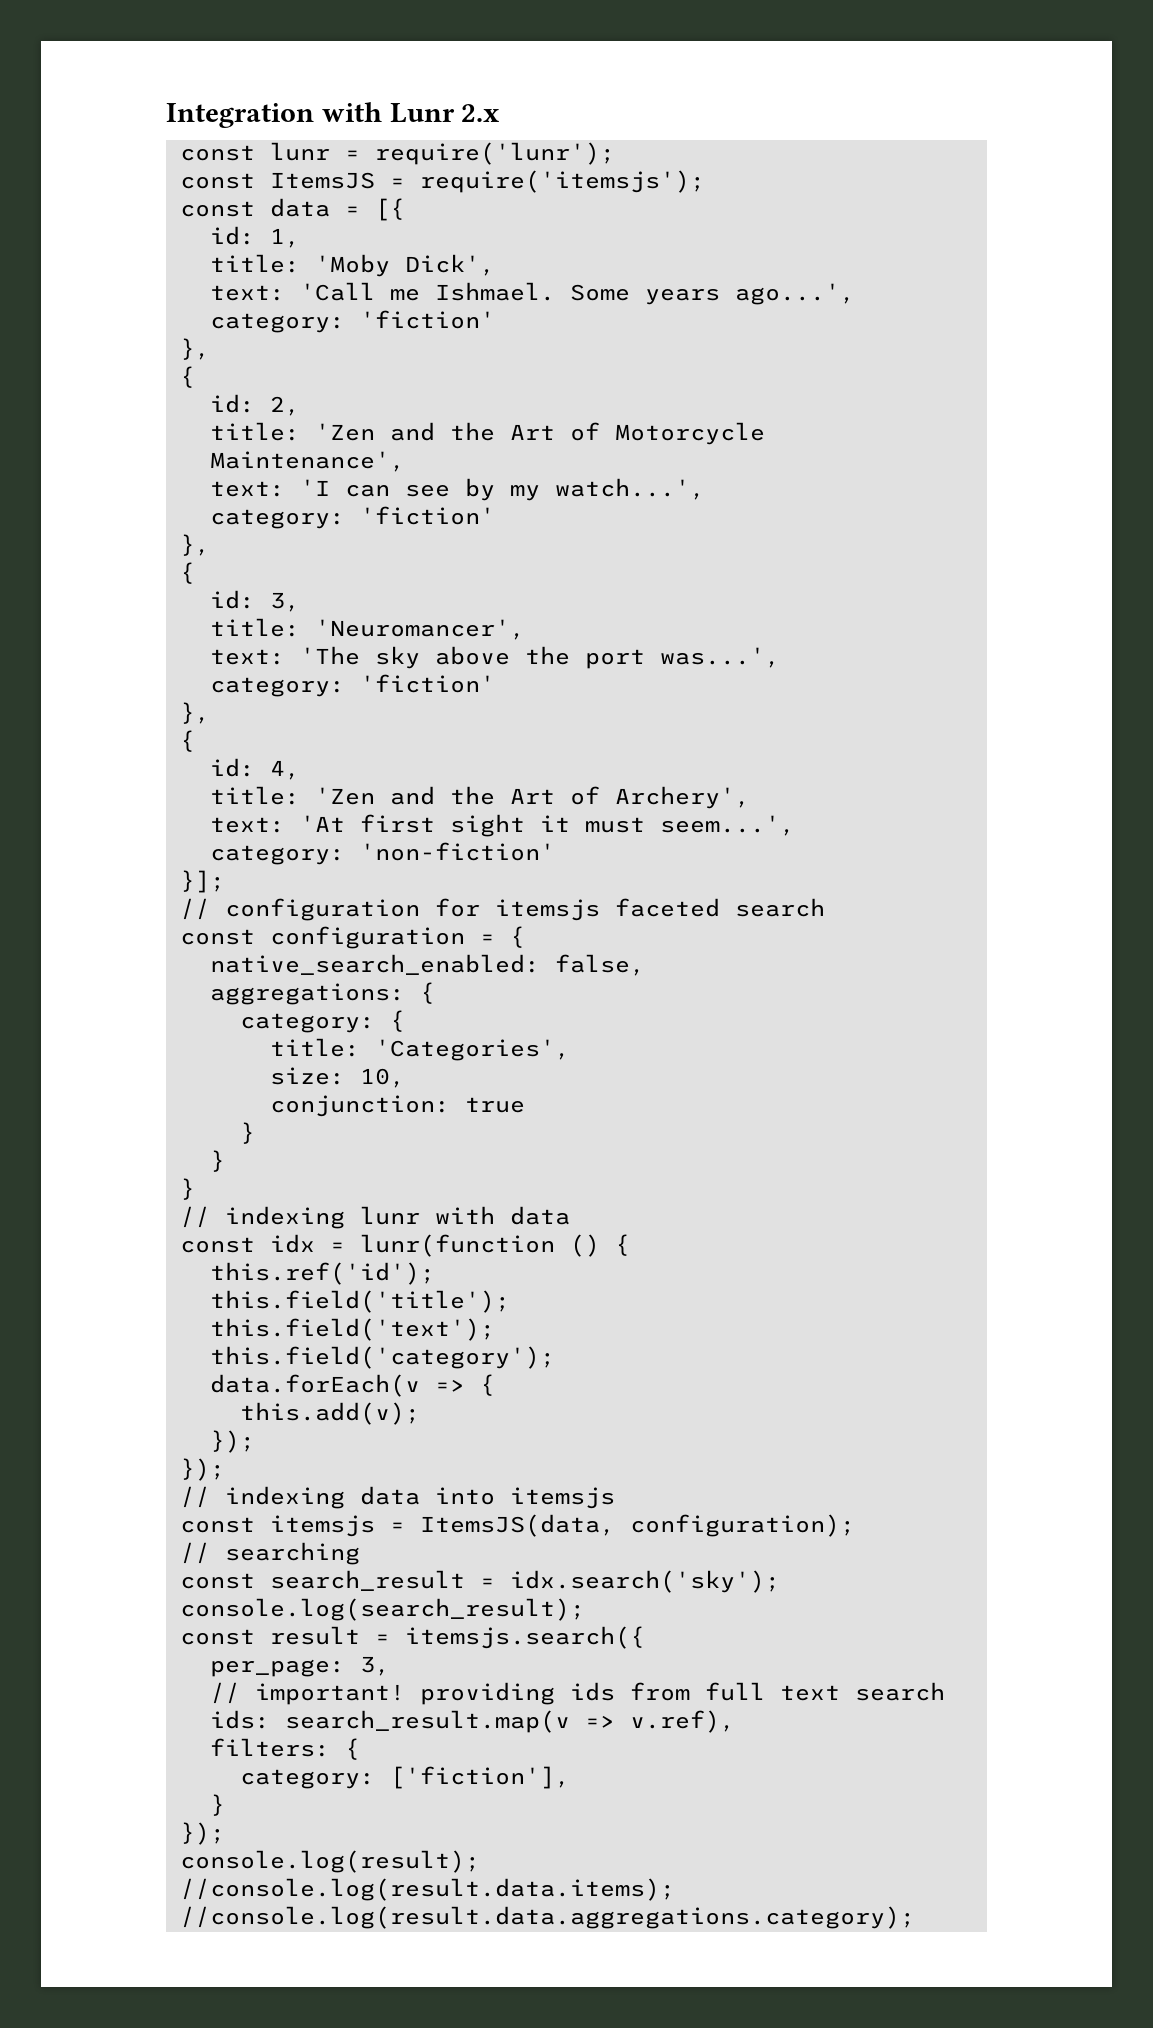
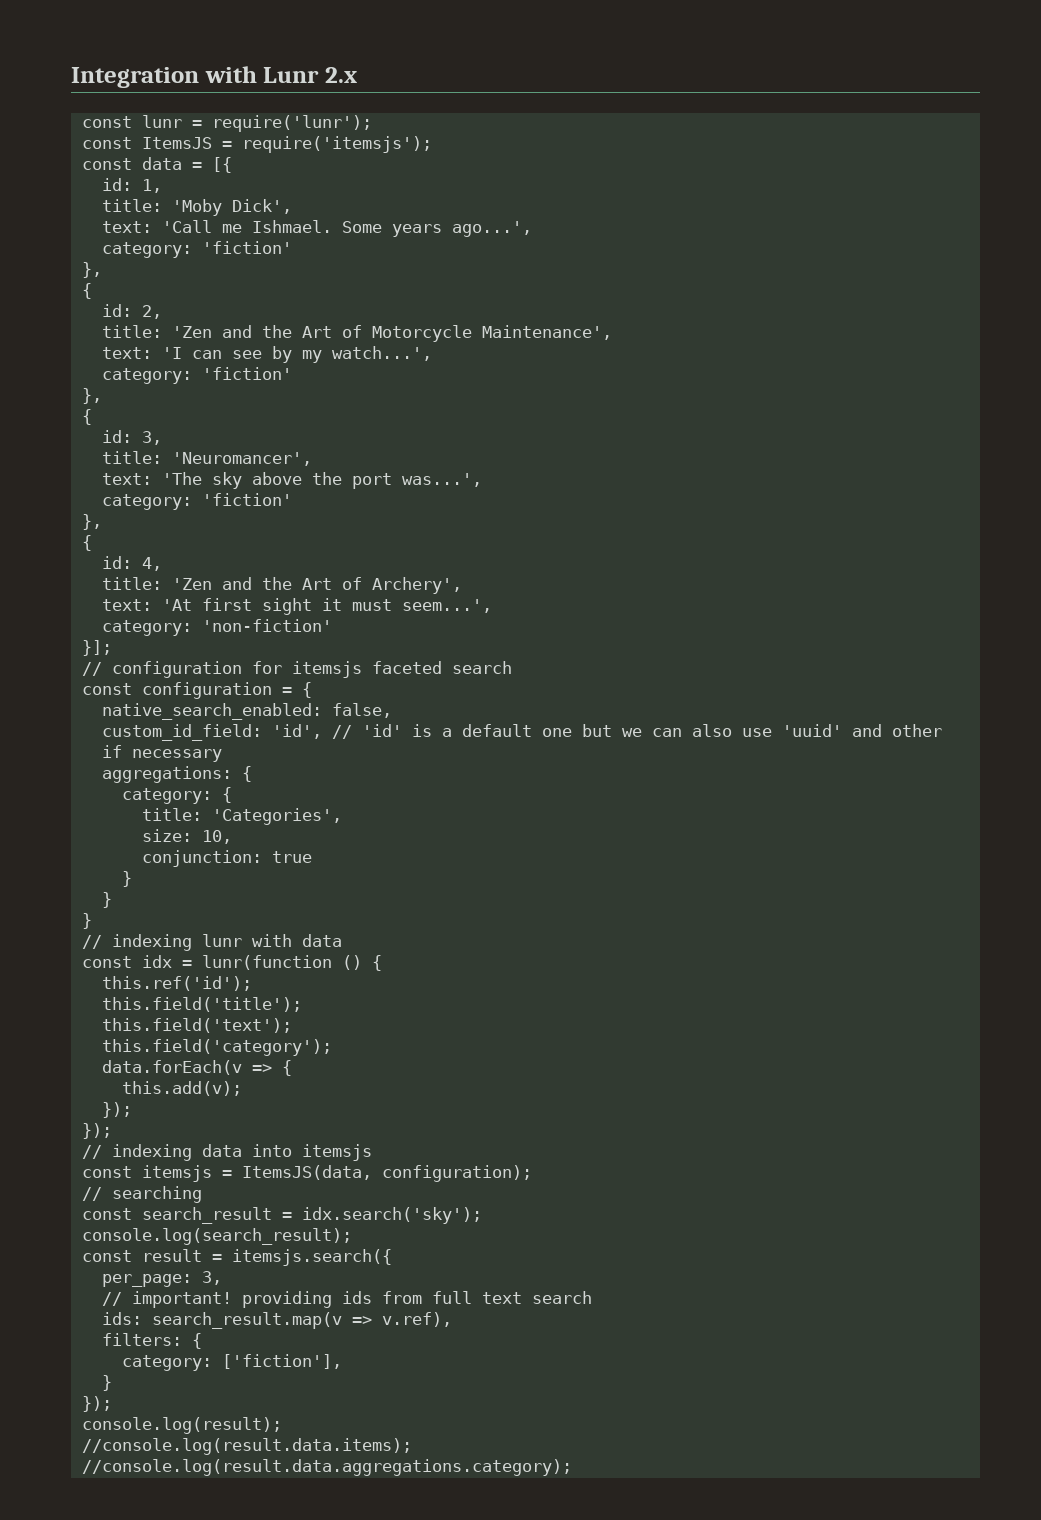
+ custom_id_field: 'id', // 'id' is a default one but we can also use 'uuid' and other if necessary

